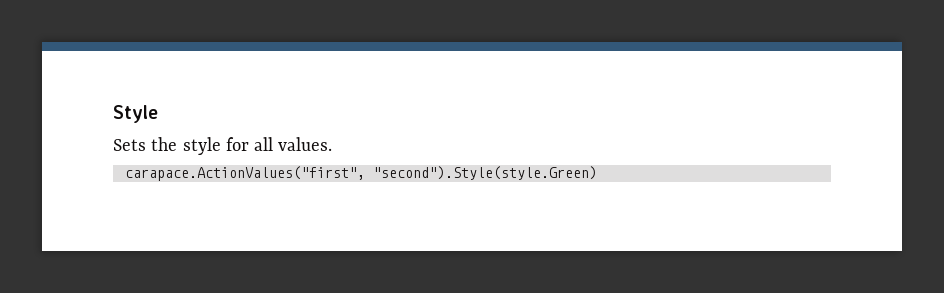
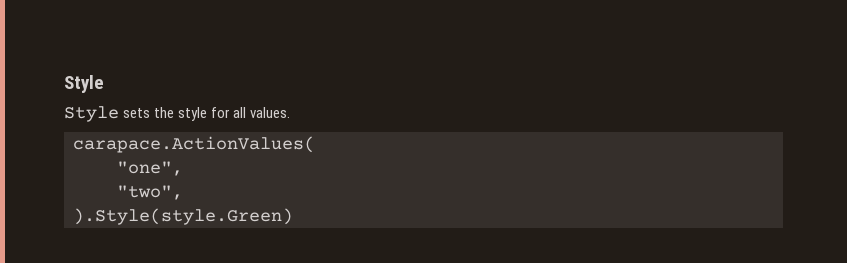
- Sets the style for all values.
+ Style sets the style for all values.
- carapace.ActionValues("first", "second").Style(style.Green)
+ carapace.ActionValues(
+ "one",
+ "two",
+ ).Style(style.Green)

